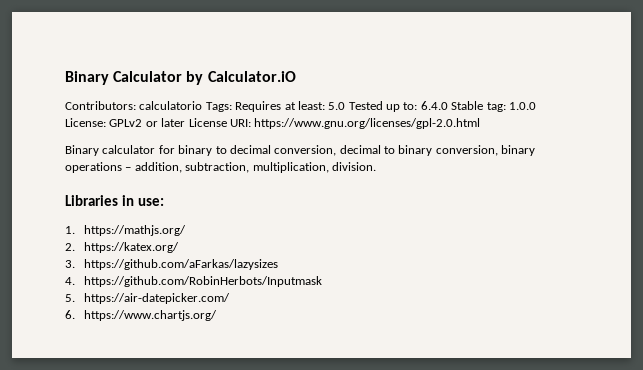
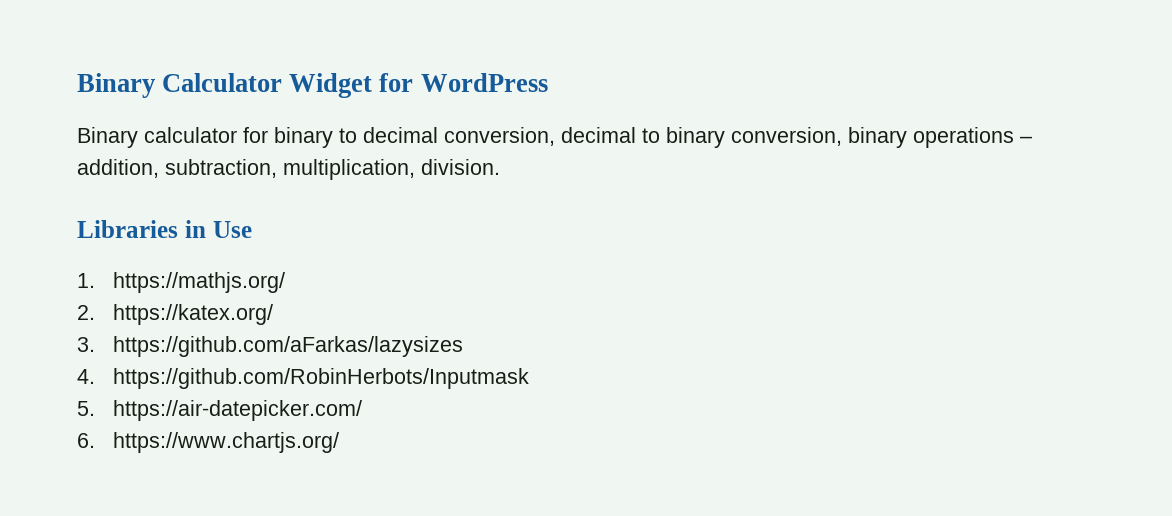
- Binary Calculator by Calculator.iO
- Contributors: calculatorio Tags: Requires at least: 5.0 Tested up to: 6.4.0 Stable tag: 1.0.0 License: GPLv2 or later License URI: https://www.gnu.org/licenses/gpl-2.0.html
+ Binary Calculator Widget for WordPress
- Libraries in use:
+ Libraries in Use

